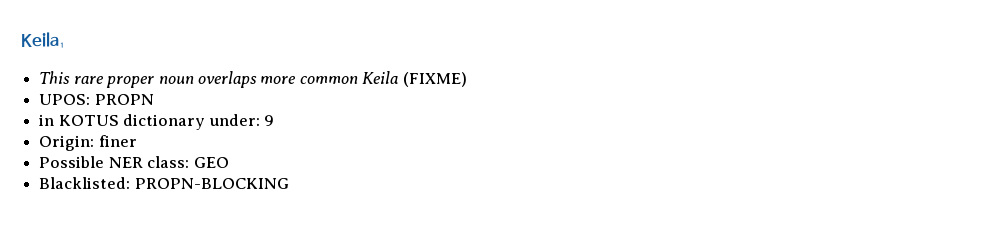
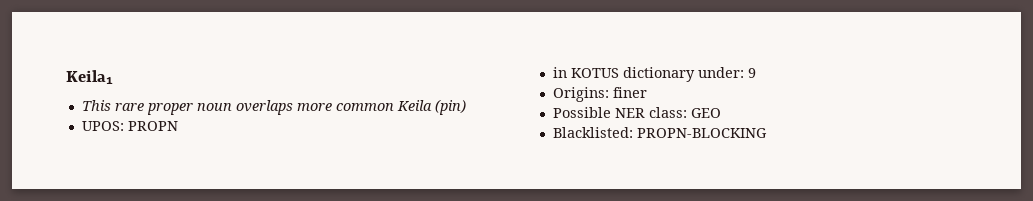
- This rare proper noun overlaps more common Keila (FIXME)
+ This rare proper noun overlaps more common Keila (pin)
- Origin: finer
+ Origins: finer

